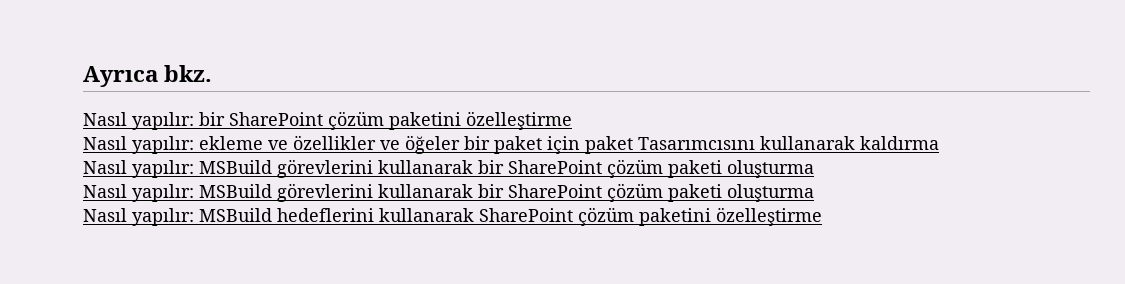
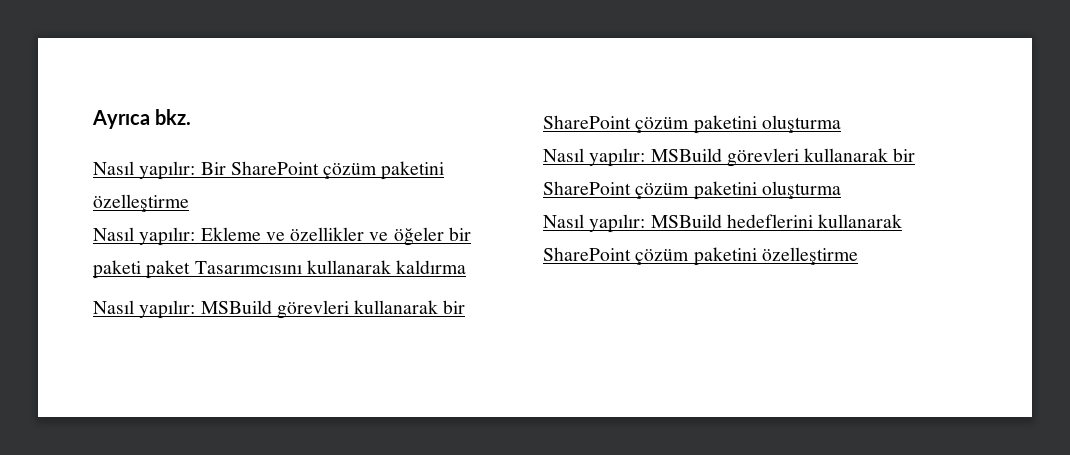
- Nasıl yapılır: bir SharePoint çözüm paketini özelleştirme
+ Nasıl yapılır: Bir SharePoint çözüm paketini özelleştirme
- Nasıl yapılır: ekleme ve özellikler ve öğeler bir paket için paket Tasarımcısını kullanarak kaldırma
- Nasıl yapılır: MSBuild görevlerini kullanarak bir SharePoint çözüm paketi oluşturma
- Nasıl yapılır: MSBuild görevlerini kullanarak bir SharePoint çözüm paketi oluşturma
+ Nasıl yapılır: Ekleme ve özellikler ve öğeler bir paketi paket Tasarımcısını kullanarak kaldırma
+ Nasıl yapılır: MSBuild görevleri kullanarak bir SharePoint çözüm paketini oluşturma
+ Nasıl yapılır: MSBuild görevleri kullanarak bir SharePoint çözüm paketini oluşturma

